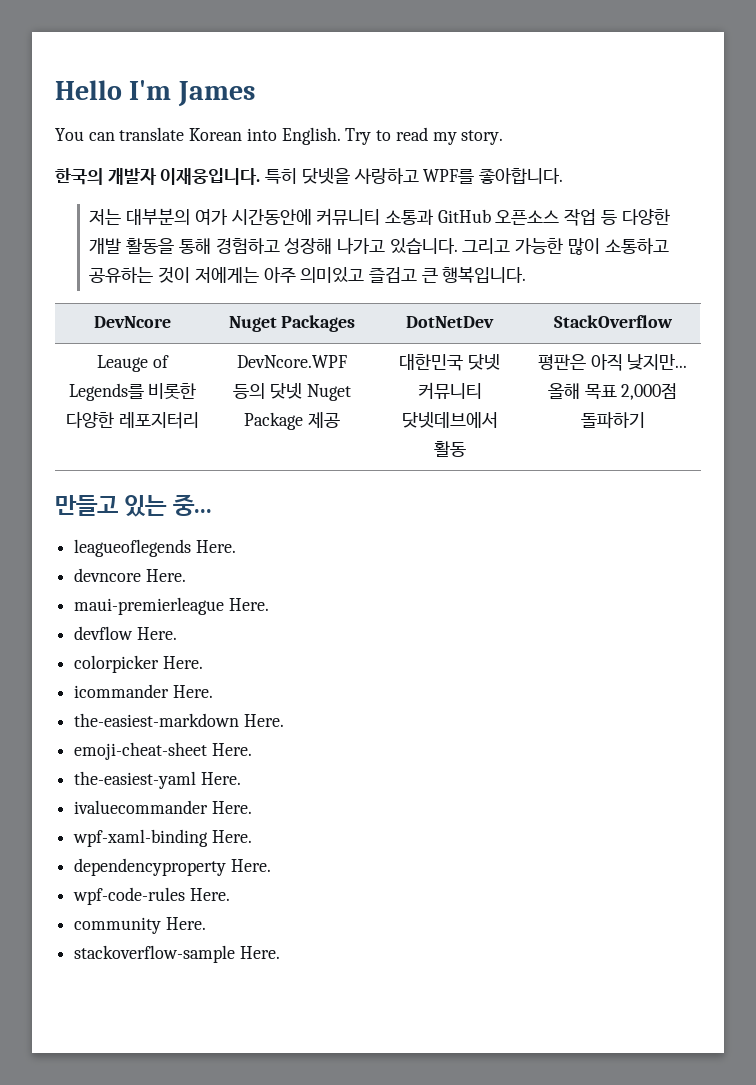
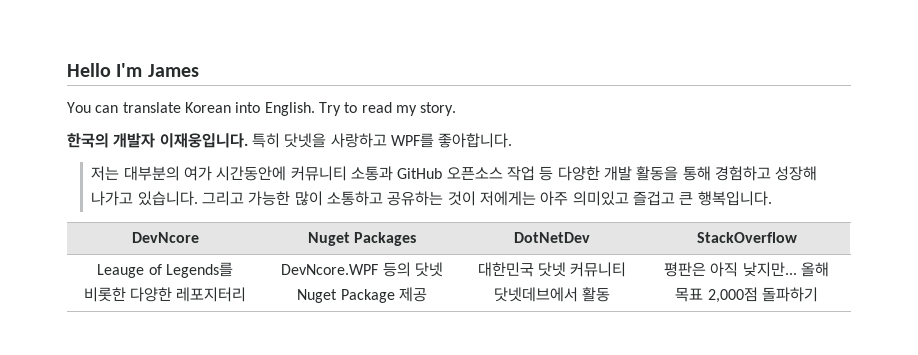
- 만들고 있는 중...
- leagueoflegends Here.
- devncore Here.
- maui-premierleague Here.
- devflow Here.
- colorpicker Here.
- icommander Here.
- the-easiest-markdown Here.
- emoji-cheat-sheet Here.
- the-easiest-yaml Here.
- ivaluecommander Here.
- wpf-xaml-binding Here.
- dependencyproperty Here.
- wpf-code-rules Here.
- community Here.
- stackoverflow-sample Here.

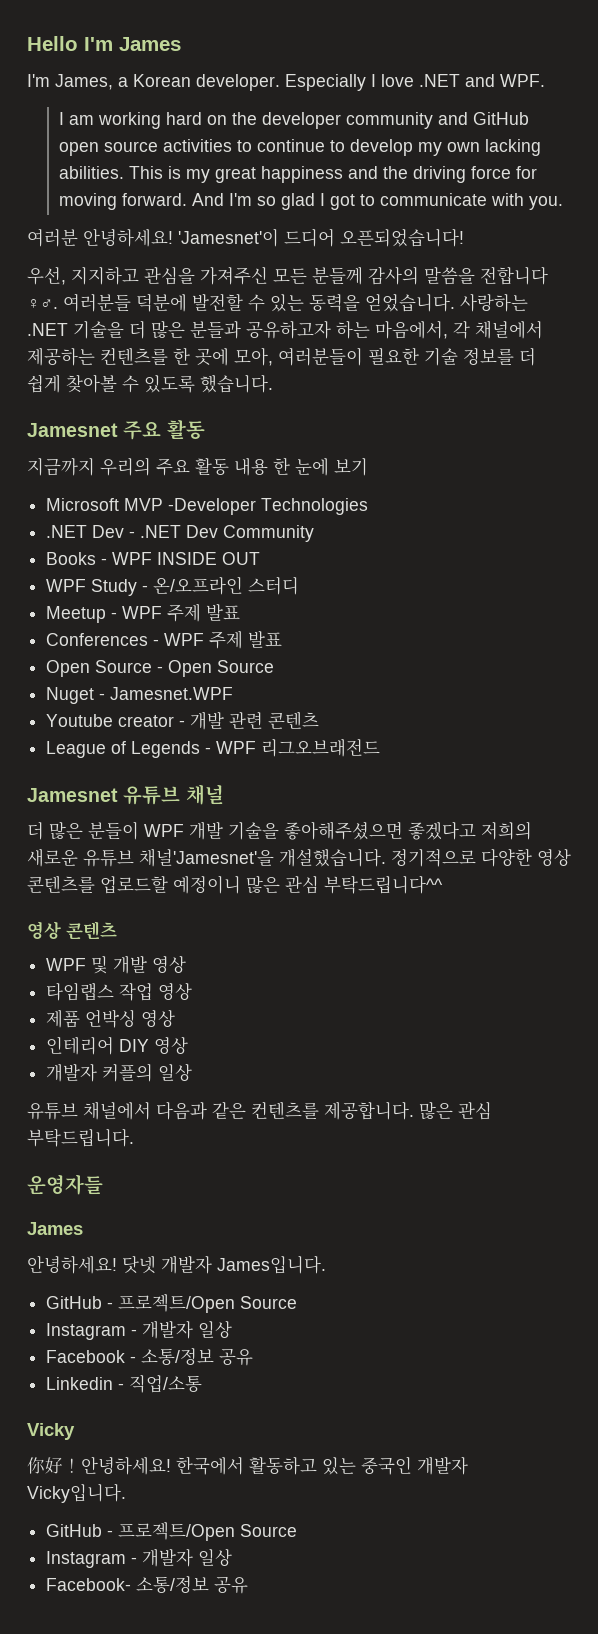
- You can translate Korean into English. Try to read my story.
- 한국의 개발자 이재웅입니다. 특히 닷넷을 사랑하고 WPF를 좋아합니다.
- 저는 대부분의 여가 시간동안에 커뮤니티 소통과 GitHub 오픈소스 작업 등 다양한 개발 활동을 통해 경험하고 성장해 나가고 있습니다. 그리고 가능한 많이 소통하고 공유하는 것이 저에게는 아주 의미있고 즐겁고 큰 행복입니다.
- DevNcore | Nuget Packages | DotNetDev | StackOverflow
- Leauge of Legends를 비롯한 다양한 레포지터리 | DevNcore.WPF 등의 닷넷 Nuget Package 제공 | 대한민국 닷넷 커뮤니티 닷넷데브에서 활동 | 평판은 아직 낮지만... 올해 목표 2,000점 돌파하기
+ I'm James, a Korean developer. Especially I love .NET and WPF.
+ I am working hard on the developer community and GitHub open source activities to continue to develop my own lacking abilities. This is my great happiness and the driving force for moving forward. And I'm so glad I got to communicate with you.
+ 여러분 안녕하세요! 'Jamesnet'이 드디어 오픈되었습니다!
+ 우선, 지지하고 관심을 가져주신 모든 분들께 감사의 말씀을 전합니다 ♀♂. 여러분들 덕분에 발전할 수 있는 동력을 얻었습니다. 사랑하는 .NET 기술을 더 많은 분들과 공유하고자 하는 마음에서, 각 채널에서 제공하는 컨텐츠를 한 곳에 모아, 여러분들이 필요한 기술 정보를 더 쉽게 찾아볼 수 있도록 했습니다.
+ Jamesnet 주요 활동
+ 지금까지 우리의 주요 활동 내용 한 눈에 보기
+ Microsoft MVP -Developer Technologies
+ .NET Dev - .NET Dev Community
+ Books - WPF INSIDE OUT
+ WPF Study - 온/오프라인 스터디
+ Meetup - WPF 주제 발표
+ Conferences - WPF 주제 발표
+ Open Source - Open Source
+ Nuget - Jamesnet.WPF
+ Youtube creator - 개발 관련 콘텐츠
+ League of Legends - WPF 리그오브래전드
+ Jamesnet 유튜브 채널
+ 더 많은 분들이 WPF 개발 기술을 좋아해주셨으면 좋겠다고 저희의 새로운 유튜브 채널'Jamesnet'을 개설했습니다. 정기적으로 다양한 영상 콘텐츠를 업로드할 예정이니 많은 관심 부탁드립니다^^
+ 영상 콘텐츠
+ WPF 및 개발 영상
+ 타임랩스 작업 영상
+ 제품 언박싱 영상
+ 인테리어 DIY 영상
+ 개발자 커플의 일상
+ 유튜브 채널에서 다음과 같은 컨텐츠를 제공합니다. 많은 관심 부탁드립니다.
+ 운영자들
+ James
+ 안녕하세요! 닷넷 개발자 James입니다.
+ GitHub - 프로젝트/Open Source
+ Instagram - 개발자 일상
+ Facebook - 소통/정보 공유
+ Linkedin - 직업/소통
+ Vicky
+ 你好！안녕하세요! 한국에서 활동하고 있는 중국인 개발자 Vicky입니다.
+ GitHub - 프로젝트/Open Source
+ Instagram - 개발자 일상
+ Facebook- 소통/정보 공유

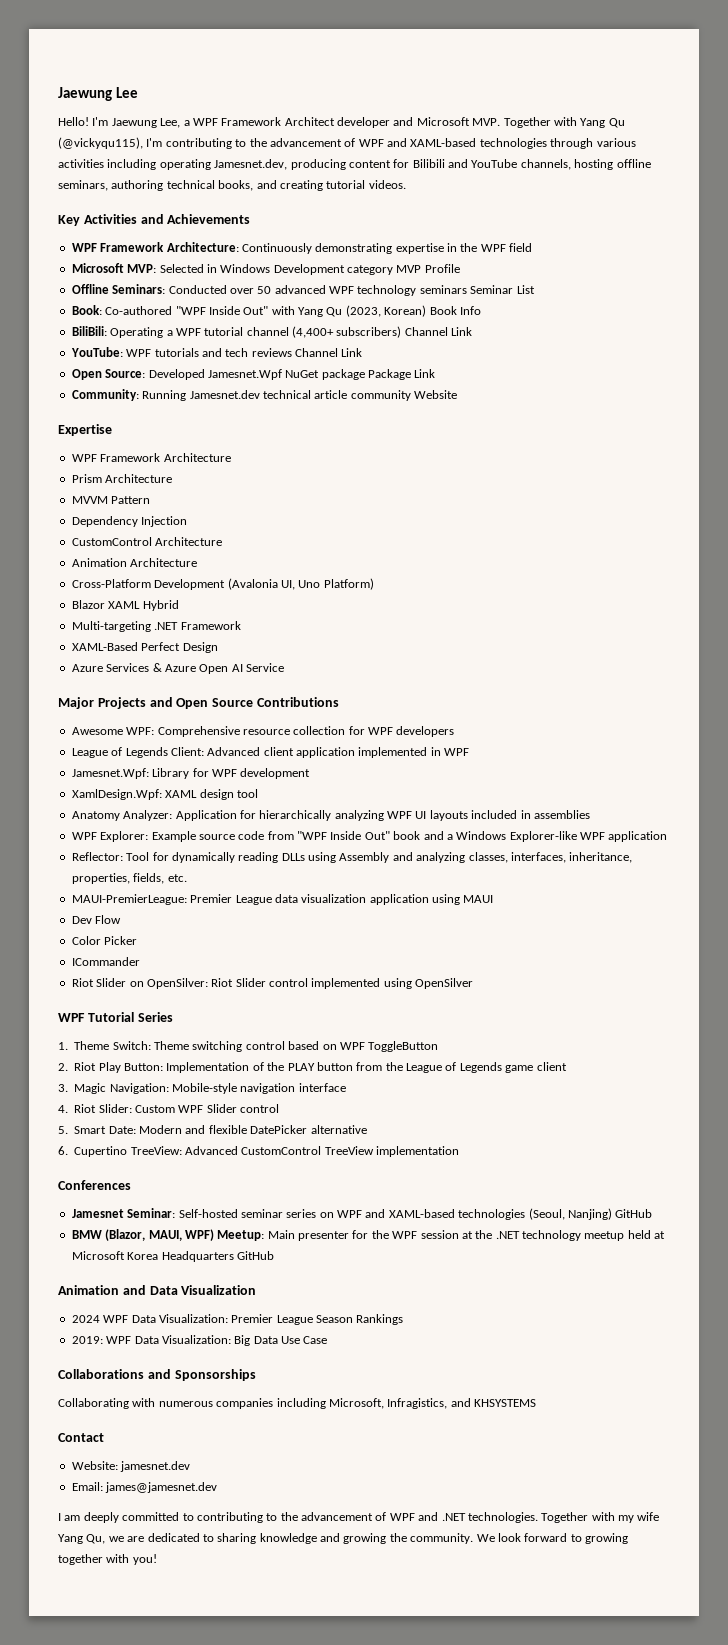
- Hello I'm James
- I'm James, a Korean developer. Especially I love .NET and WPF.
- I am working hard on the developer community and GitHub open source activities to continue to develop my own lacking abilities. This is my great happiness and the driving force for moving forward. And I'm so glad I got to communicate with you.
- 여러분 안녕하세요! 'Jamesnet'이 드디어 오픈되었습니다!
- 우선, 지지하고 관심을 가져주신 모든 분들께 감사의 말씀을 전합니다 ♀♂. 여러분들 덕분에 발전할 수 있는 동력을 얻었습니다. 사랑하는 .NET 기술을 더 많은 분들과 공유하고자 하는 마음에서, 각 채널에서 제공하는 컨텐츠를 한 곳에 모아, 여러분들이 필요한 기술 정보를 더 쉽게 찾아볼 수 있도록 했습니다.
- Jamesnet 주요 활동
- 지금까지 우리의 주요 활동 내용 한 눈에 보기
- Microsoft MVP -Developer Technologies
- .NET Dev - .NET Dev Community
- Books - WPF INSIDE OUT
- WPF Study - 온/오프라인 스터디
- Meetup - WPF 주제 발표
- Conferences - WPF 주제 발표
- Open Source - Open Source
- Nuget - Jamesnet.WPF
- Youtube creator - 개발 관련 콘텐츠
- League of Legends - WPF 리그오브래전드
- Jamesnet 유튜브 채널
- 더 많은 분들이 WPF 개발 기술을 좋아해주셨으면 좋겠다고 저희의 새로운 유튜브 채널'Jamesnet'을 개설했습니다. 정기적으로 다양한 영상 콘텐츠를 업로드할 예정이니 많은 관심 부탁드립니다^^
- 영상 콘텐츠
- WPF 및 개발 영상
- 타임랩스 작업 영상
- 제품 언박싱 영상
- 인테리어 DIY 영상
- 개발자 커플의 일상
- 유튜브 채널에서 다음과 같은 컨텐츠를 제공합니다. 많은 관심 부탁드립니다.
- 운영자들
- James
- 안녕하세요! 닷넷 개발자 James입니다.
- GitHub - 프로젝트/Open Source
- Instagram - 개발자 일상
- Facebook - 소통/정보 공유
- Linkedin - 직업/소통
- Vicky
- 你好！안녕하세요! 한국에서 활동하고 있는 중국인 개발자 Vicky입니다.
- GitHub - 프로젝트/Open Source
- Instagram - 개발자 일상
- Facebook- 소통/정보 공유
+ Jaewung Lee
+ Hello! I'm Jaewung Lee, a WPF Framework Architect developer and Microsoft MVP. Together with Yang Qu (@vickyqu115), I'm contributing to the advancement of WPF and XAML-based technologies through various activities including operating Jamesnet.dev, producing content for Bilibili and YouTube channels, hosting offline seminars, authoring technical books, and creating tutorial videos.
+ Key Activities and Achievements
+ WPF Framework Architecture: Continuously demonstrating expertise in the WPF field
+ Microsoft MVP: Selected in Windows Development category MVP Profile
+ Offline Seminars: Conducted over 50 advanced WPF technology seminars Seminar List
+ Book: Co-authored "WPF Inside Out" with Yang Qu (2023, Korean) Book Info
+ BiliBili: Operating a WPF tutorial channel (4,400+ subscribers) Channel Link
+ YouTube: WPF tutorials and tech reviews Channel Link
+ Open Source: Developed Jamesnet.Wpf NuGet package Package Link
+ Community: Running Jamesnet.dev technical article community Website
+ Expertise
+ WPF Framework Architecture
+ Prism Architecture
+ MVVM Pattern
+ Dependency Injection
+ CustomControl Architecture
+ Animation Architecture
+ Cross-Platform Development (Avalonia UI, Uno Platform)
+ Blazor XAML Hybrid
+ Multi-targeting .NET Framework
+ XAML-Based Perfect Design
+ Azure Services & Azure Open AI Service
+ Major Projects and Open Source Contributions
+ Awesome WPF: Comprehensive resource collection for WPF developers
+ League of Legends Client: Advanced client application implemented in WPF
+ Jamesnet.Wpf: Library for WPF development
+ XamlDesign.Wpf: XAML design tool
+ Anatomy Analyzer: Application for hierarchically analyzing WPF UI layouts included in assemblies
+ WPF Explorer: Example source code from "WPF Inside Out" book and a Windows Explorer-like WPF application
+ Reflector: Tool for dynamically reading DLLs using Assembly and analyzing classes, interfaces, inheritance, properties, fields, etc.
+ MAUI-PremierLeague: Premier League data visualization application using MAUI
+ Dev Flow
+ Color Picker
+ ICommander
+ Riot Slider on OpenSilver: Riot Slider control implemented using OpenSilver
+ WPF Tutorial Series
+ 1. Theme Switch: Theme switching control based on WPF ToggleButton
+ 2. Riot Play Button: Implementation of the PLAY button from the League of Legends game client
+ 3. Magic Navigation: Mobile-style navigation interface
+ 4. Riot Slider: Custom WPF Slider control
+ 5. Smart Date: Modern and flexible DatePicker alternative
+ 6. Cupertino TreeView: Advanced CustomControl TreeView implementation
+ Conferences
+ Jamesnet Seminar: Self-hosted seminar series on WPF and XAML-based technologies (Seoul, Nanjing) GitHub
+ BMW (Blazor, MAUI, WPF) Meetup: Main presenter for the WPF session at the .NET technology meetup held at Microsoft Korea Headquarters GitHub
+ Animation and Data Visualization
+ 2024 WPF Data Visualization: Premier League Season Rankings
+ 2019: WPF Data Visualization: Big Data Use Case
+ Collaborations and Sponsorships
+ Collaborating with numerous companies including Microsoft, Infragistics, and KHSYSTEMS
+ Contact
+ Website: jamesnet.dev
+ Email: james@jamesnet.dev
+ I am deeply committed to contributing to the advancement of WPF and .NET technologies. Together with my wife Yang Qu, we are dedicated to sharing knowledge and growing the community. We look forward to growing together with you!

